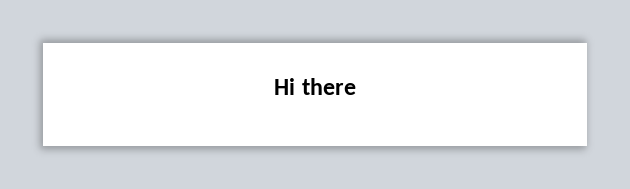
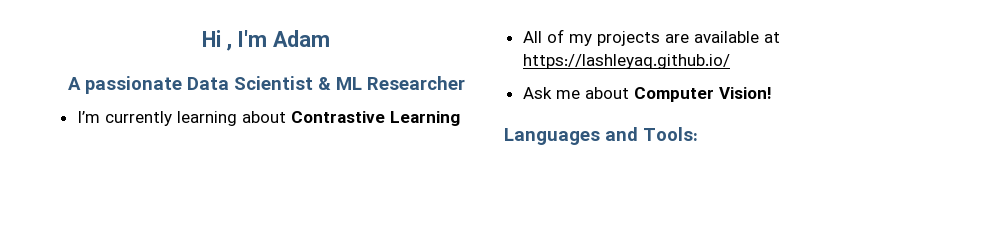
- Hi there
+ Hi , I'm Adam
+ A passionate Data Scientist & ML Researcher
+ I’m currently learning about Contrastive Learning
+ All of my projects are available at https://lashleyaq.github.io/
+ Ask me about Computer Vision!
+ Languages and Tools:

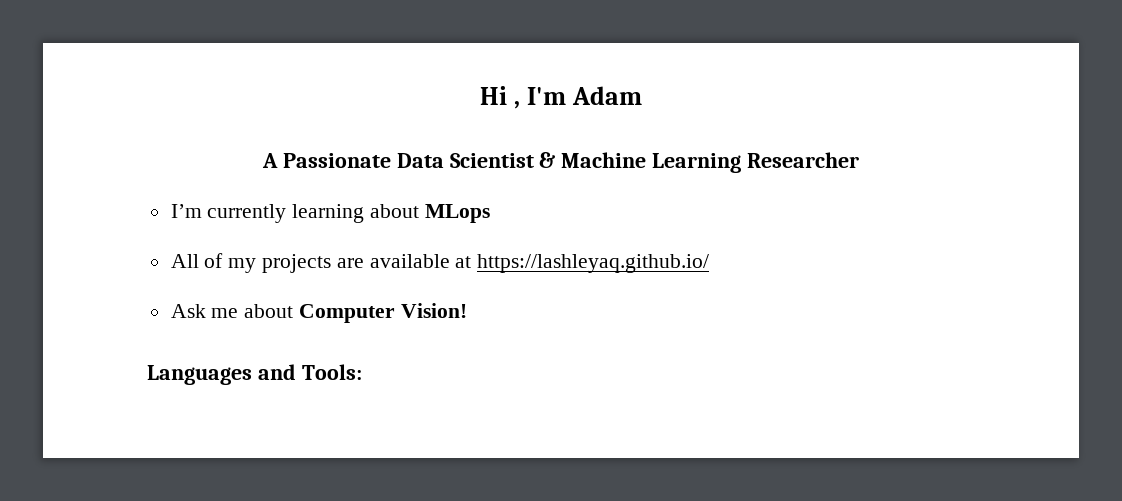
- A passionate Data Scientist & ML Researcher
+ A Passionate Data Scientist & Machine Learning Researcher
- I’m currently learning about Contrastive Learning
+ I’m currently learning about MLops

